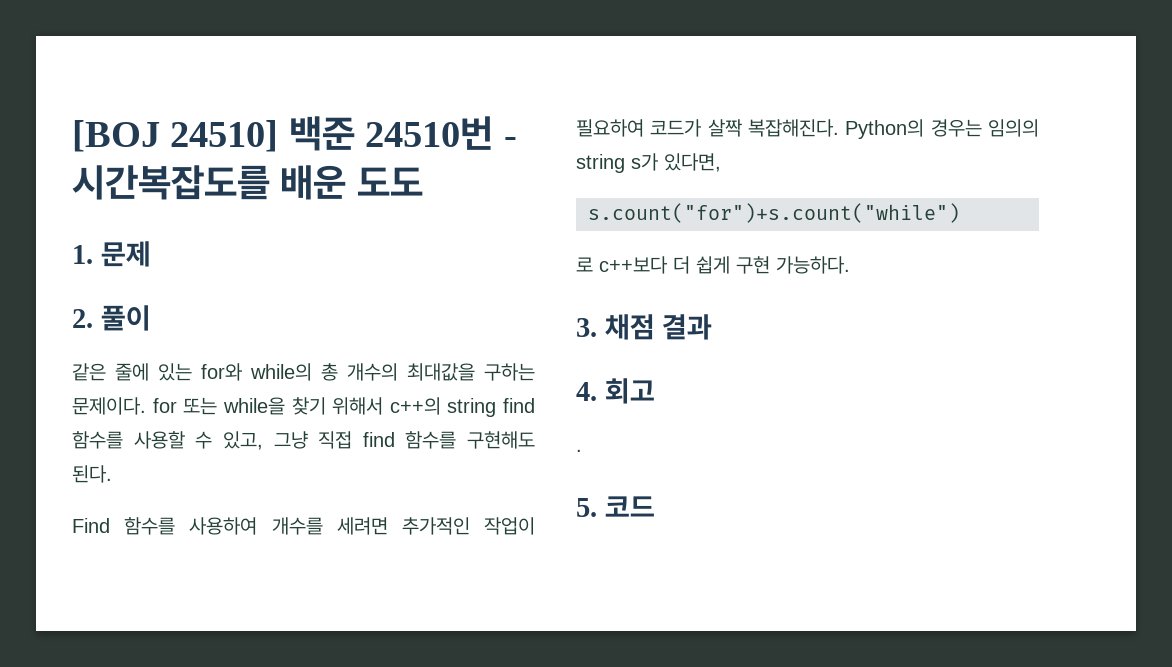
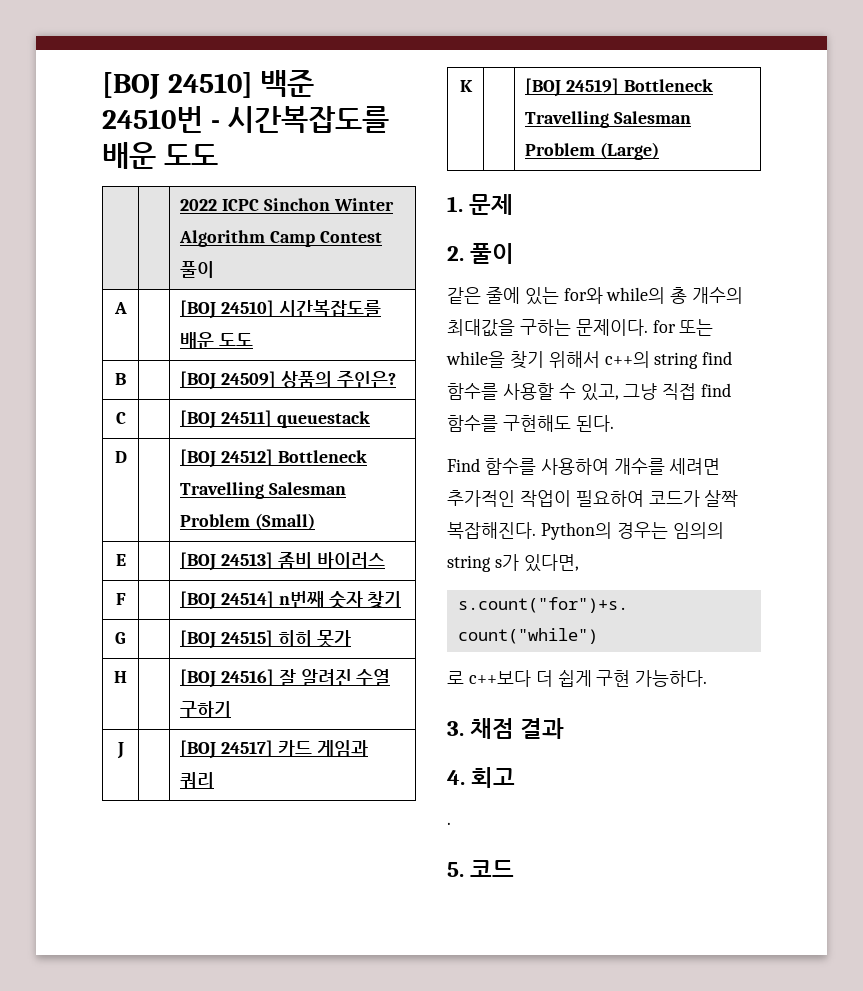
+ | | 2022 ICPC Sinchon Winter Algorithm Camp Contest 풀이
+ A | | [BOJ 24510] 시간복잡도를 배운 도도
+ B | | [BOJ 24509] 상품의 주인은?
+ C | | [BOJ 24511] queuestack
+ D | | [BOJ 24512] Bottleneck Travelling Salesman Problem (Small)
+ E | | [BOJ 24513] 좀비 바이러스
+ F | | [BOJ 24514] n번째 숫자 찾기
+ G | | [BOJ 24515] 히히 못가
+ H | | [BOJ 24516] 잘 알려진 수열 구하기
+ J | | [BOJ 24517] 카드 게임과 쿼리
+ K | | [BOJ 24519] Bottleneck Travelling Salesman Problem (Large)

